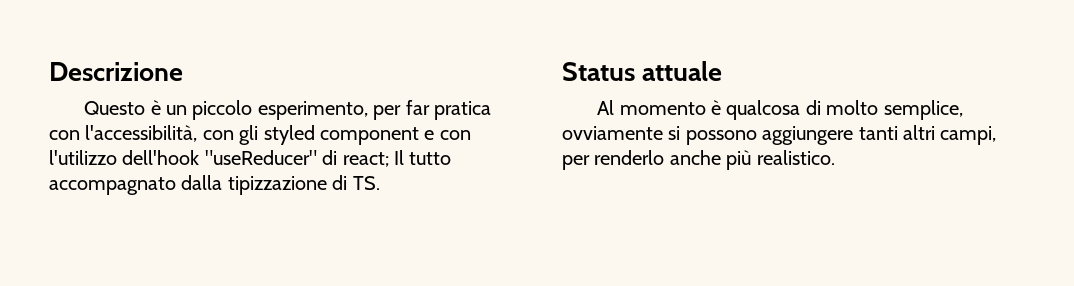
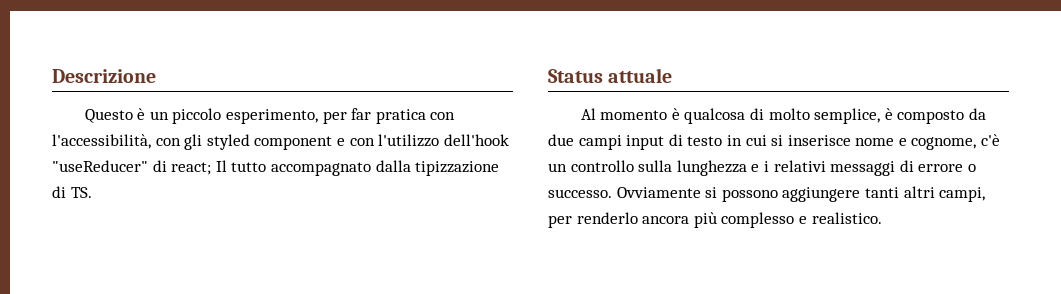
- Al momento è qualcosa di molto semplice, ovviamente si possono aggiungere tanti altri campi, per renderlo anche più realistico.
+ Al momento è qualcosa di molto semplice, è composto da due campi input di testo in cui si inserisce nome e cognome, c'è un controllo sulla lunghezza e i relativi messaggi di errore o successo. Ovviamente si possono aggiungere tanti altri campi, per renderlo ancora più complesso e realistico.

